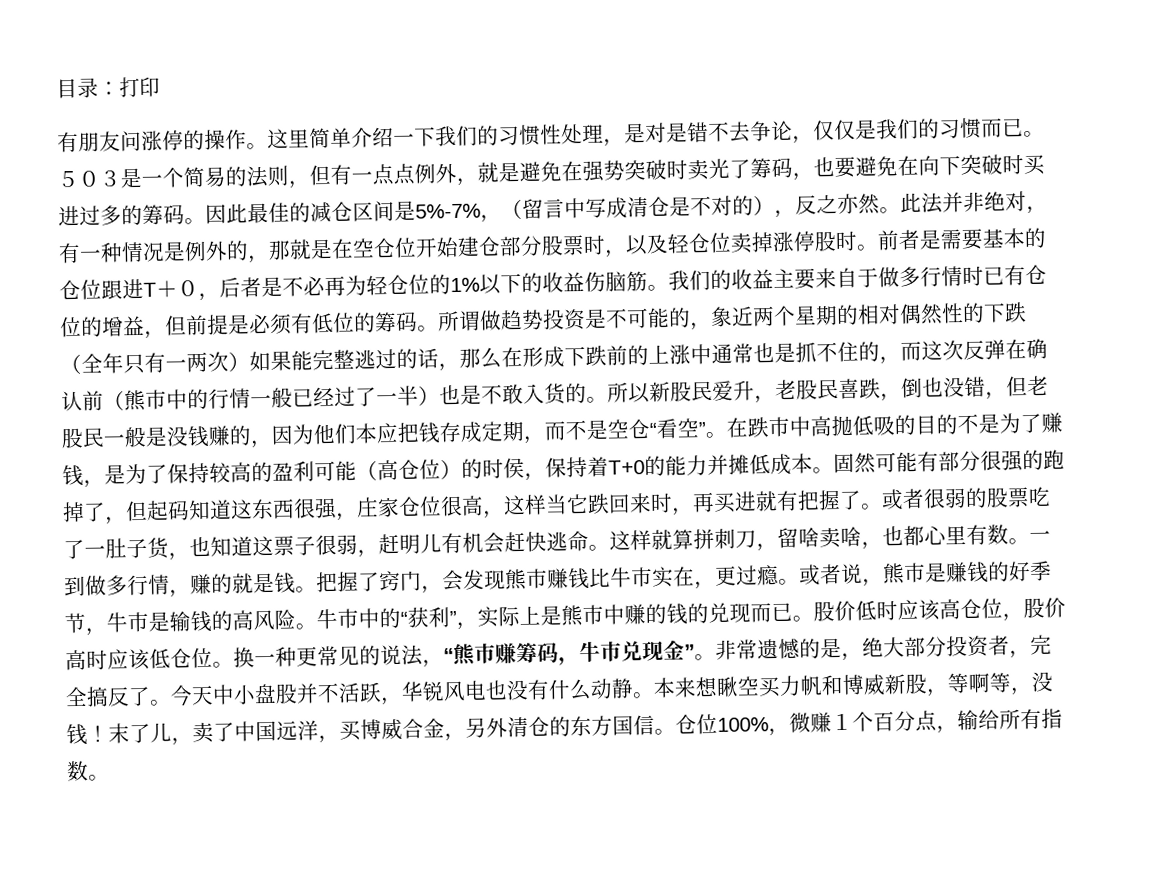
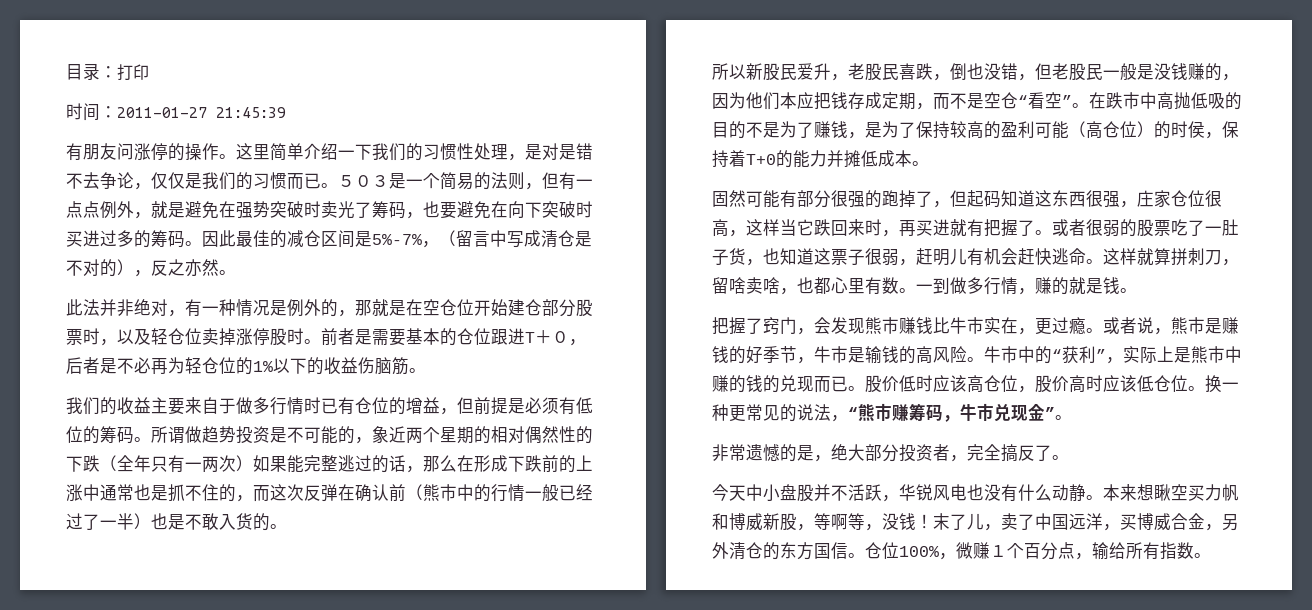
+ 时间：2011-01-27 21:45:39
- 因此最佳的减仓区间是5%-7%，（留言中写成清仓是不对的），反之亦然。此法并非绝对，有一种情况是例外的，那就是在空仓位开始建仓部分股票时，以及轻仓位卖掉涨停股时。
+ 因此最佳的减仓区间是5%-7%，（留言中写成清仓是不对的），反之亦然。
+ 此法并非绝对，有一种情况是例外的，那就是在空仓位开始建仓部分股票时，以及轻仓位卖掉涨停股时。
- 前者是需要基本的仓位跟进T＋０，后者是不必再为轻仓位的1%以下的收益伤脑筋。我们的收益主要来自于做多行情时已有仓位的增益，但前提是必须有低位的筹码。
+ 前者是需要基本的仓位跟进T＋０，后者是不必再为轻仓位的1%以下的收益伤脑筋。
+ 我们的收益主要来自于做多行情时已有仓位的增益，但前提是必须有低位的筹码。
- 所谓做趋势投资是不可能的，象近两个星期的相对偶然性的下跌（全年只有一两次）如果能完整逃过的话，那么在形成下跌前的上涨中通常也是抓不住的，而这次反弹在确认前（熊市中的行情一般已经过了一半）也是不敢入货的。所以新股民爱升，老股民喜跌，倒也没错，但老股民一般是没钱赚的，因为他们本应把钱存成定期，而不是空仓“看空”。
+ 所谓做趋势投资是不可能的，象近两个星期的相对偶然性的下跌（全年只有一两次）如果能完整逃过的话，那么在形成下跌前的上涨中通常也是抓不住的，而这次反弹在确认前（熊市中的行情一般已经过了一半）也是不敢入货的。
+ 所以新股民爱升，老股民喜跌，倒也没错，但老股民一般是没钱赚的，因为他们本应把钱存成定期，而不是空仓“看空”。
- 在跌市中高抛低吸的目的不是为了赚钱，是为了保持较高的盈利可能（高仓位）的时侯，保持着T+0的能力并摊低成本。固然可能有部分很强的跑掉了，但起码知道这东西很强，庄家仓位很高，这样当它跌回来时，再买进就有把握了。
+ 在跌市中高抛低吸的目的不是为了赚钱，是为了保持较高的盈利可能（高仓位）的时侯，保持着T+0的能力并摊低成本。
+ 固然可能有部分很强的跑掉了，但起码知道这东西很强，庄家仓位很高，这样当它跌回来时，再买进就有把握了。
- 一到做多行情，赚的就是钱。把握了窍门，会发现熊市赚钱比牛市实在，更过瘾。
+ 一到做多行情，赚的就是钱。
+ 把握了窍门，会发现熊市赚钱比牛市实在，更过瘾。
- 换一种更常见的说法，“熊市赚筹码，牛市兑现金”。非常遗憾的是，绝大部分投资者，完全搞反了。今天中小盘股并不活跃，华锐风电也没有什么动静。
+ 换一种更常见的说法，“熊市赚筹码，牛市兑现金”。
+ 非常遗憾的是，绝大部分投资者，完全搞反了。
+ 今天中小盘股并不活跃，华锐风电也没有什么动静。

